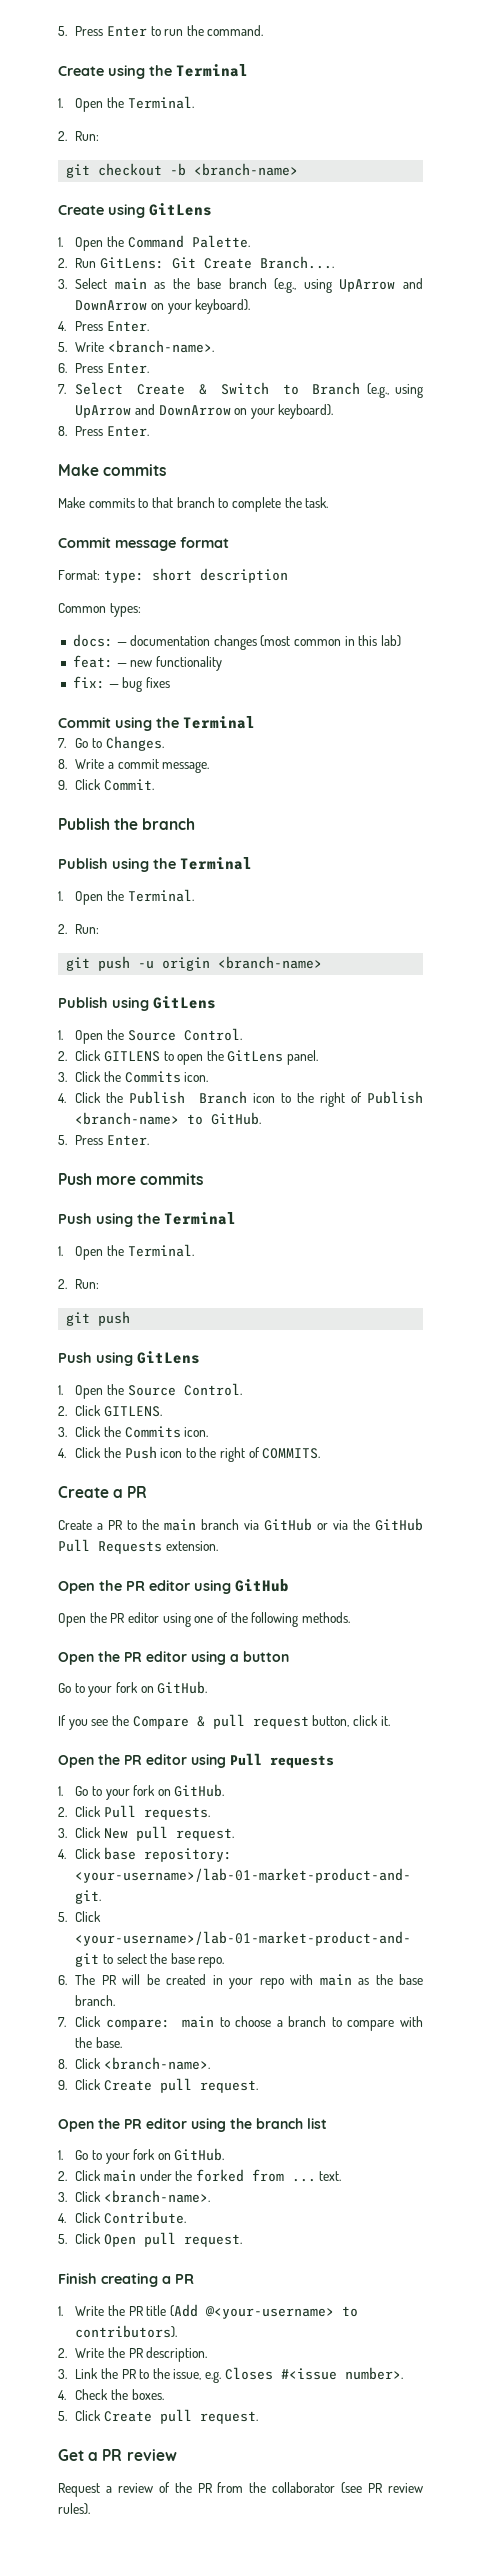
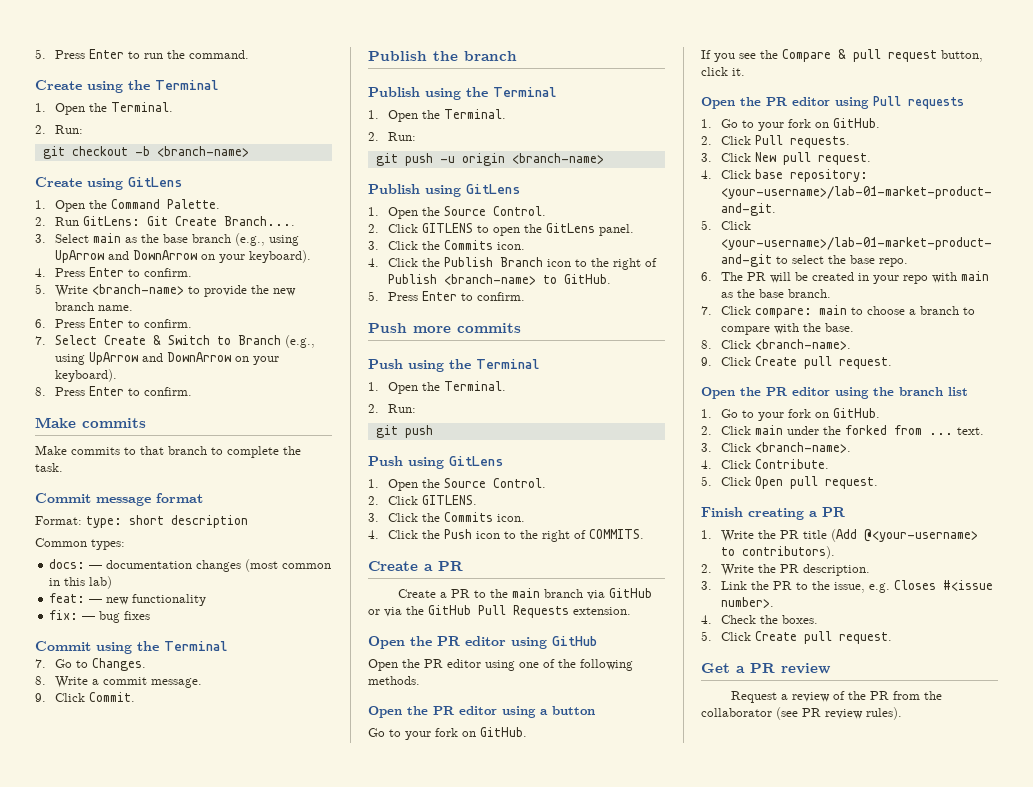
- 4. Press Enter.
+ 4. Press Enter to confirm.
- 5. Write <branch-name>.
+ 5. Write <branch-name> to provide the new branch name.
- 6. Press Enter.
+ 6. Press Enter to confirm.
- 8. Press Enter.
+ 8. Press Enter to confirm.
- 5. Press Enter.
+ 5. Press Enter to confirm.

